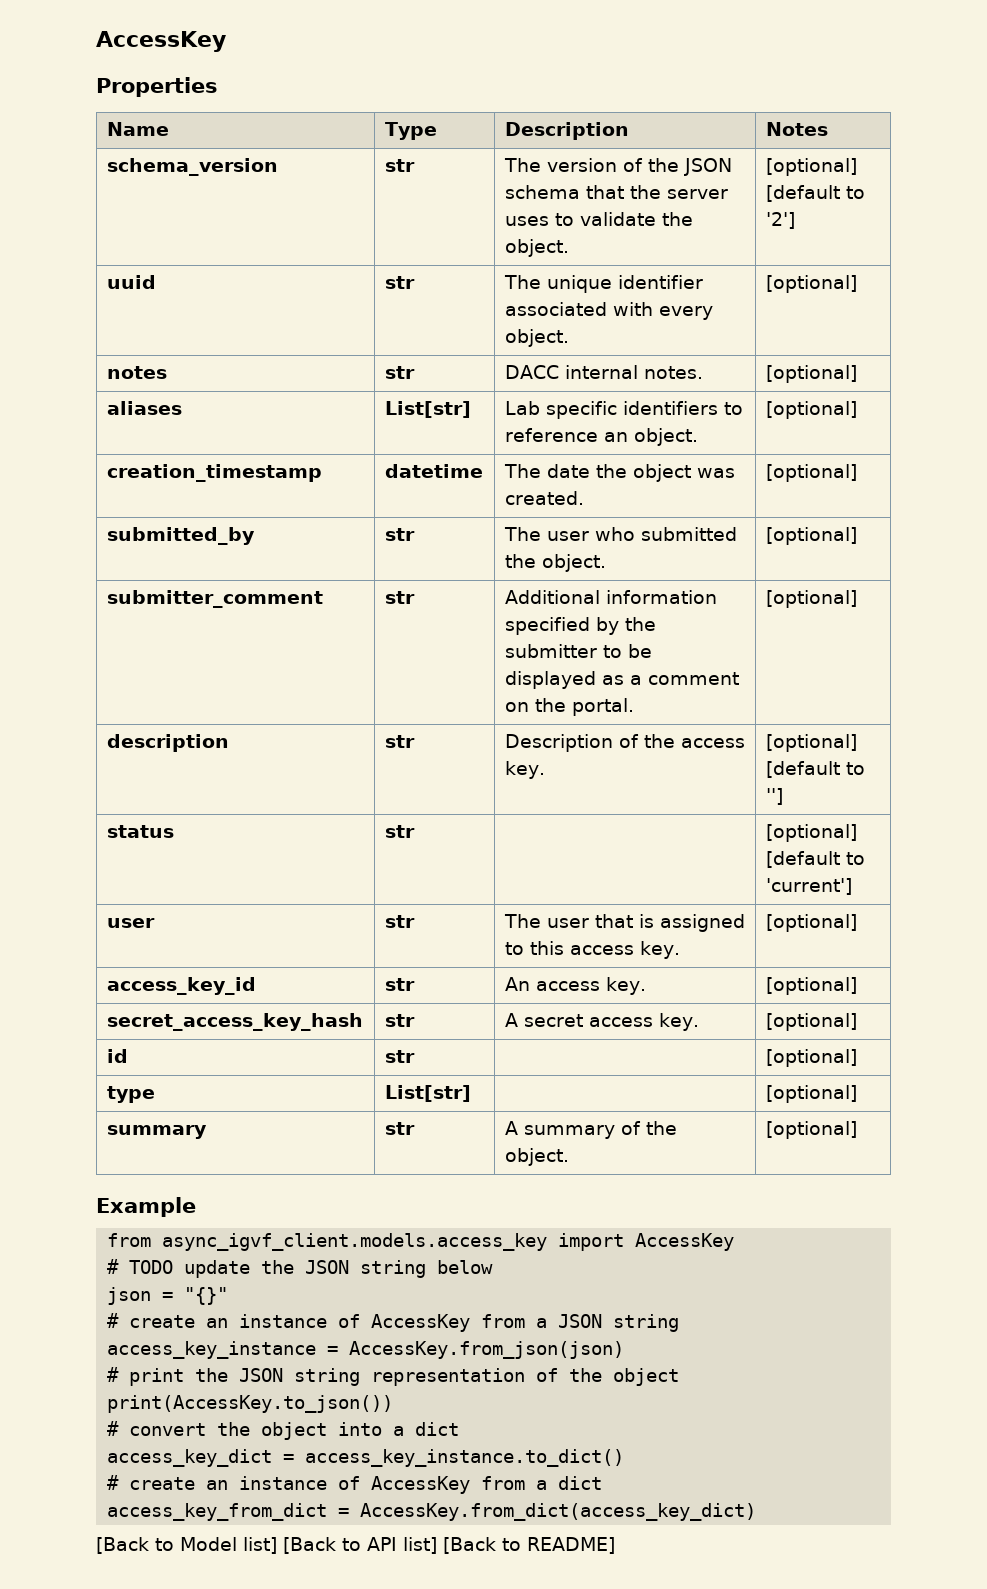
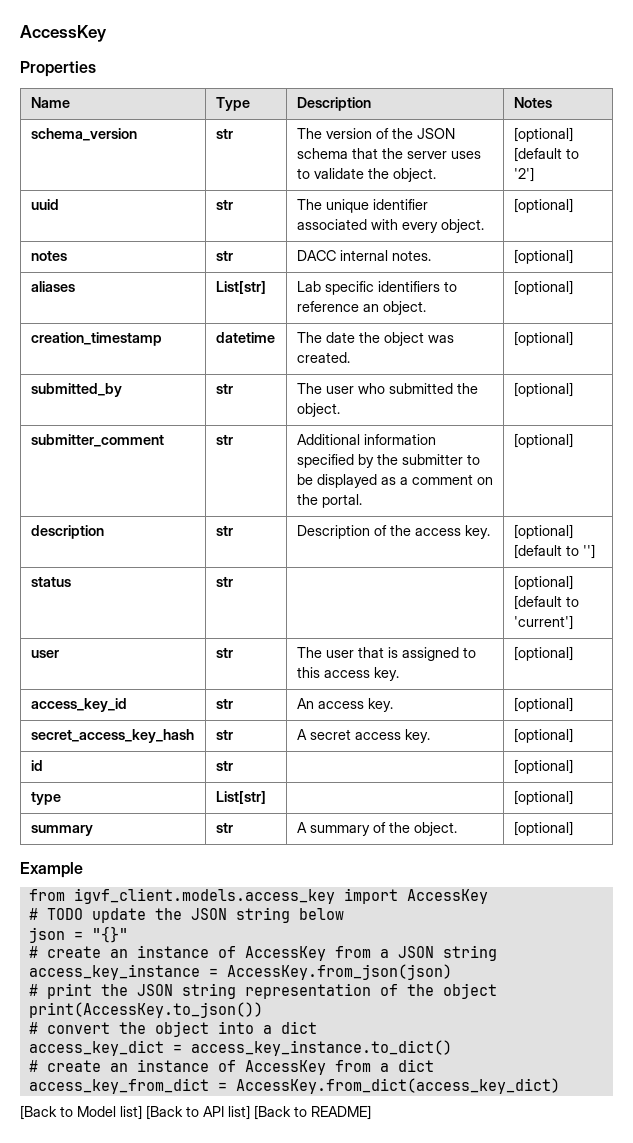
- from async_igvf_client.models.access_key import AccessKey
+ from igvf_client.models.access_key import AccessKey

